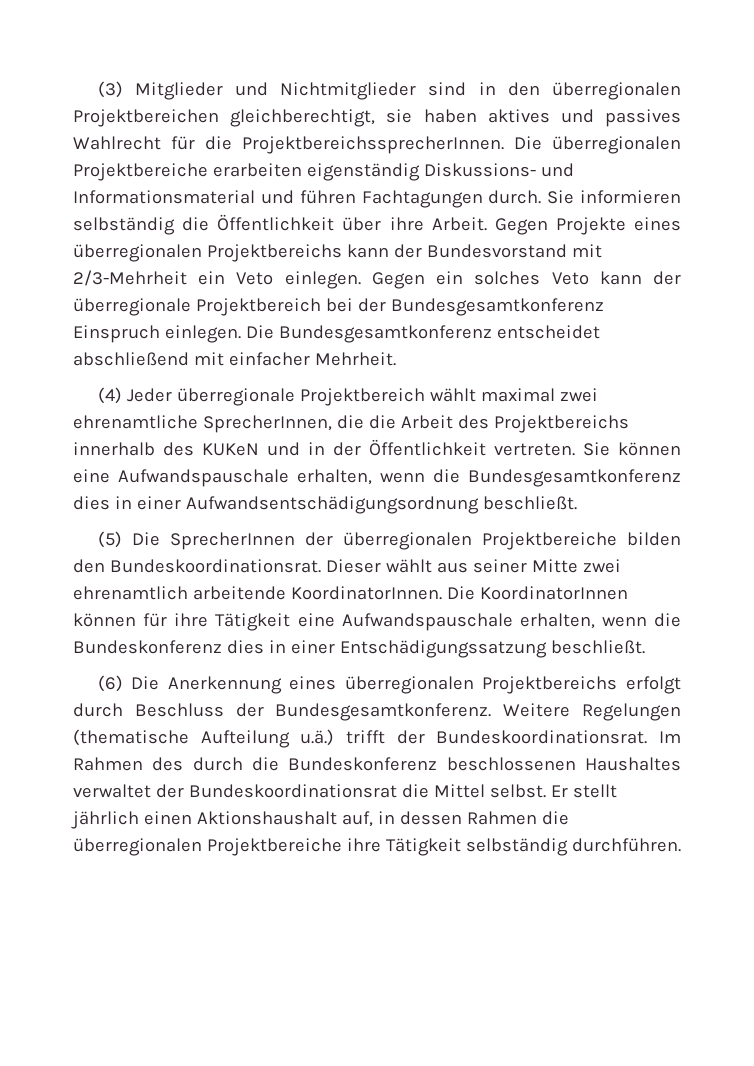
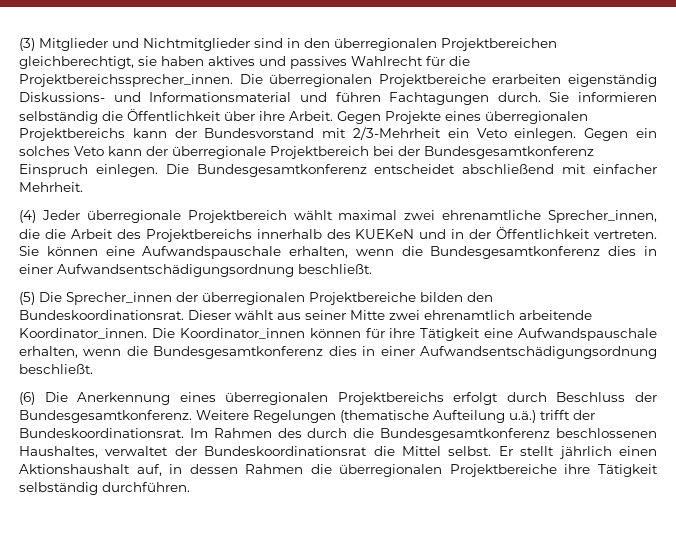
- (3) Mitglieder und Nichtmitglieder sind in den überregionalen Projektbereichen gleichberechtigt, sie haben aktives und passives Wahlrecht für die ProjektbereichssprecherInnen.
+ (3) Mitglieder und Nichtmitglieder sind in den überregionalen Projektbereichen gleichberechtigt, sie haben aktives und passives Wahlrecht für die Projektbereichssprecher_innen.
- (4) Jeder überregionale Projektbereich wählt maximal zwei ehrenamtliche SprecherInnen, die die Arbeit des Projektbereichs innerhalb des KUKeN und in der Öffentlichkeit vertreten.
+ (4) Jeder überregionale Projektbereich wählt maximal zwei ehrenamtliche Sprecher_innen, die die Arbeit des Projektbereichs innerhalb des KUEKeN und in der Öffentlichkeit vertreten.
- (5) Die SprecherInnen der überregionalen Projektbereiche bilden den Bundeskoordinationsrat.
+ (5) Die Sprecher_innen der überregionalen Projektbereiche bilden den Bundeskoordinationsrat.
- Dieser wählt aus seiner Mitte zwei ehrenamtlich arbeitende KoordinatorInnen. Die KoordinatorInnen können für ihre Tätigkeit eine Aufwandspauschale erhalten, wenn die Bundeskonferenz dies in einer Entschädigungssatzung beschließt.
+ Dieser wählt aus seiner Mitte zwei ehrenamtlich arbeitende Koordinator_innen. Die Koordinator_innen können für ihre Tätigkeit eine Aufwandspauschale erhalten, wenn die Bundesgesamtkonferenz dies in einer Aufwandsentschädigungsordnung beschließt.
- Im Rahmen des durch die Bundeskonferenz beschlossenen Haushaltes verwaltet der Bundeskoordinationsrat die Mittel selbst.
+ Im Rahmen des durch die Bundesgesamtkonferenz beschlossenen Haushaltes, verwaltet der Bundeskoordinationsrat die Mittel selbst.

